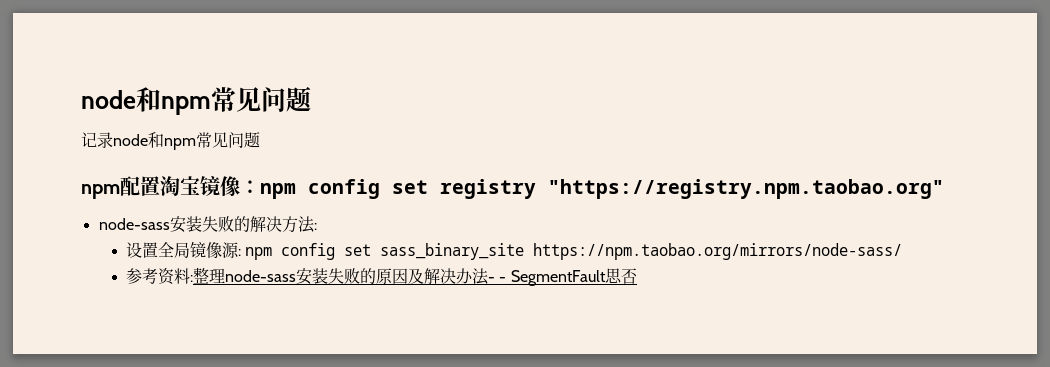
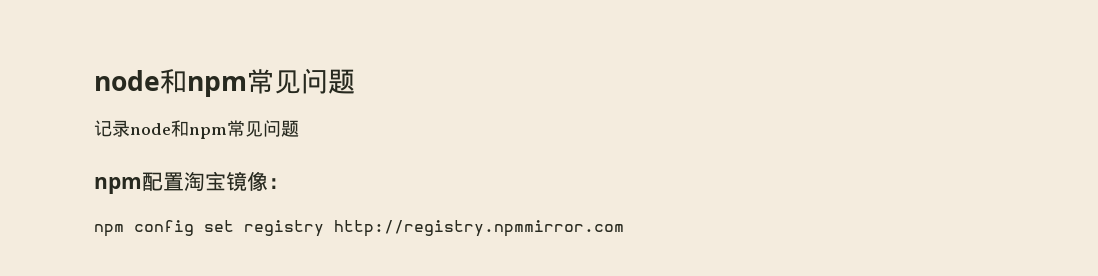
- npm配置淘宝镜像：npm config set registry "https://registry.npm.taobao.org"
- node-sass安装失败的解决方法:
- 设置全局镜像源: npm config set sass_binary_site https://npm.taobao.org/mirrors/node-sass/
- 参考资料:整理node-sass安装失败的原因及解决办法- - SegmentFault思否
+ npm配置淘宝镜像：
+ npm config set registry http://registry.npmmirror.com

